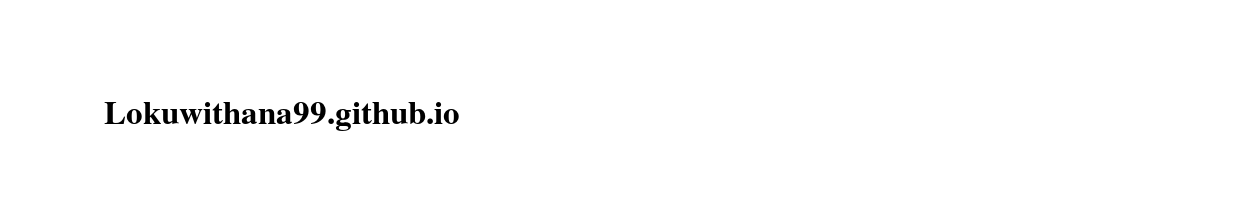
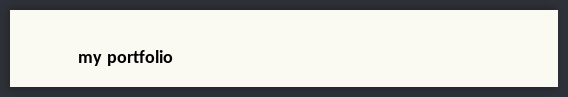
- Lokuwithana99.github.io
+ my portfolio

